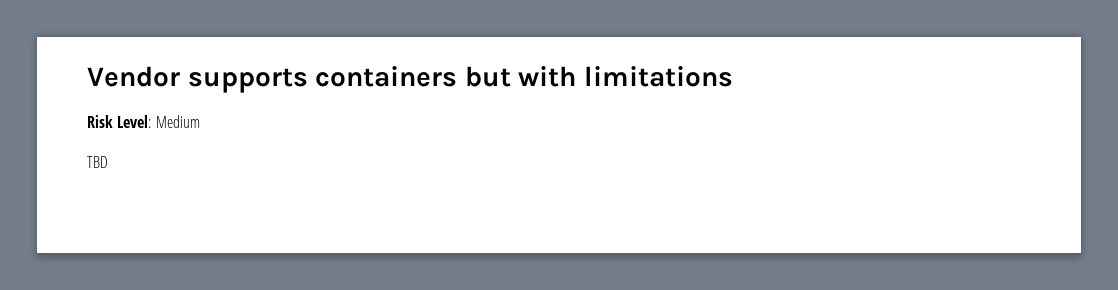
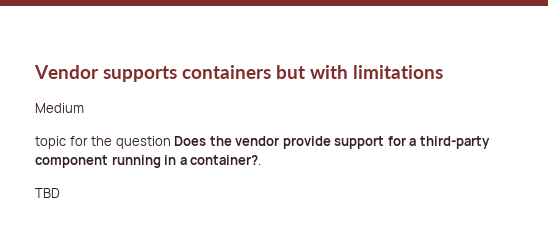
- Risk Level: Medium
+ Medium
+ topic for the question Does the vendor provide support for a third-party component running in a container?.

